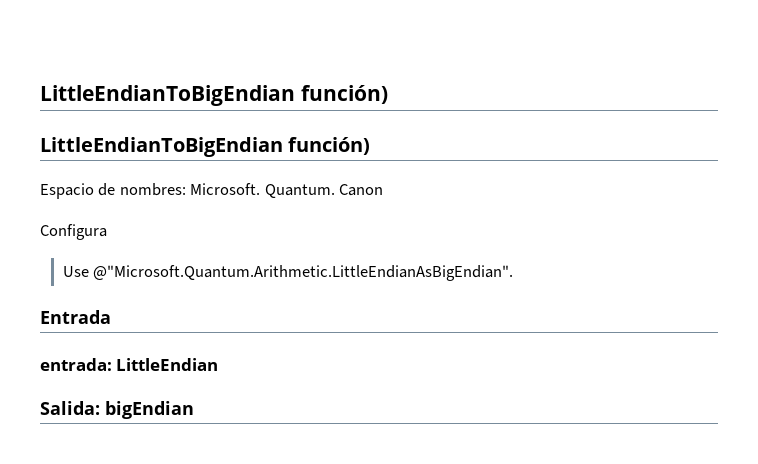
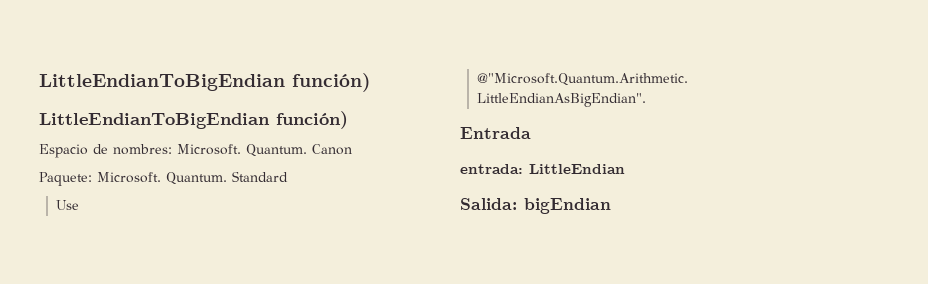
- Configura
+ Paquete: Microsoft. Quantum. Standard

